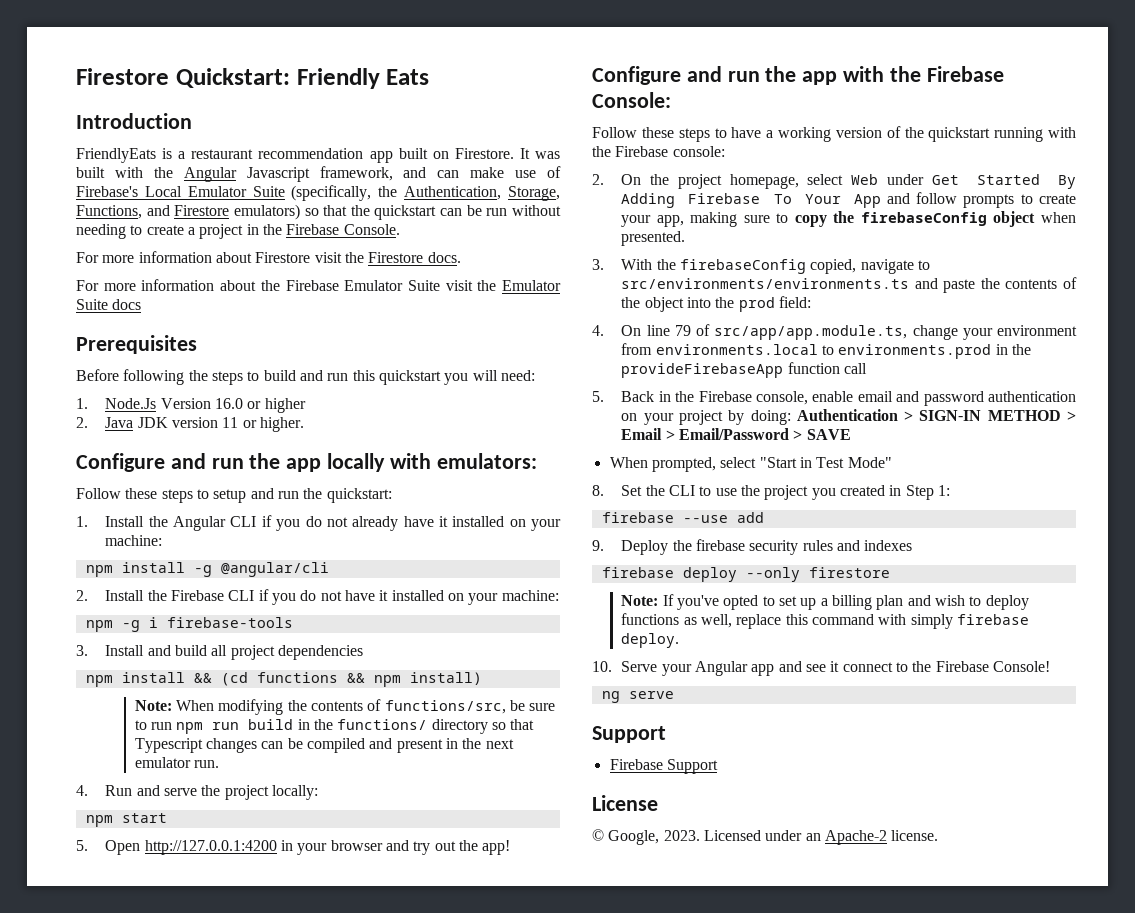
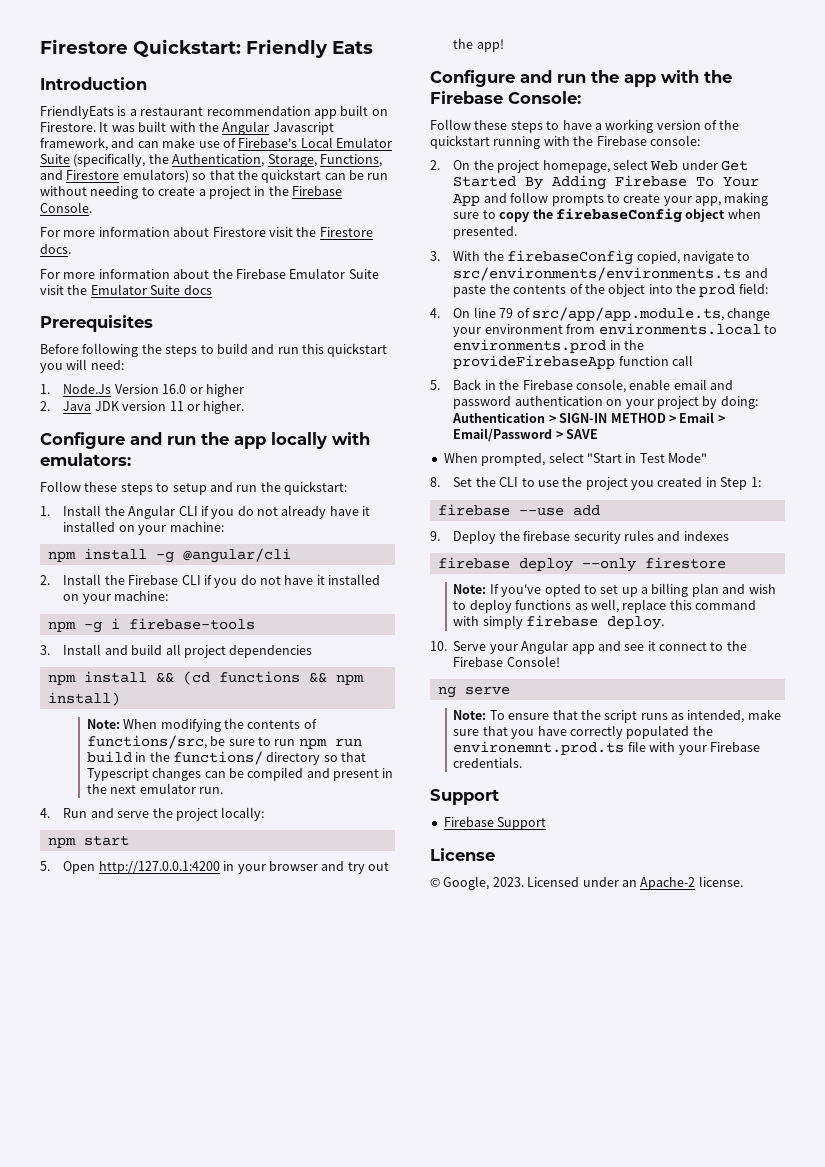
+ Note: To ensure that the script runs as intended, make sure that you have correctly populated the environemnt.prod.ts file with your Firebase credentials.

